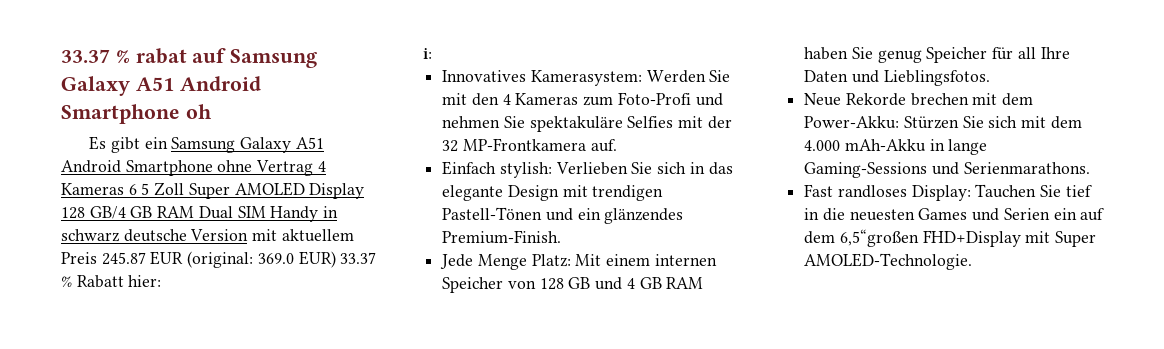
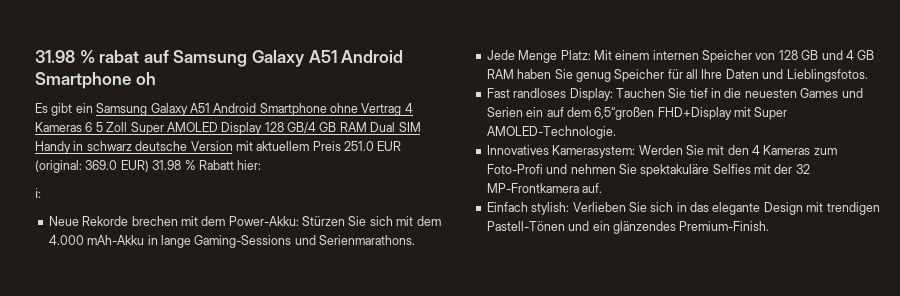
- 33.37 % rabat auf Samsung Galaxy A51 Android Smartphone oh
+ 31.98 % rabat auf Samsung Galaxy A51 Android Smartphone oh
- Es gibt ein Samsung Galaxy A51 Android Smartphone ohne Vertrag 4 Kameras 6 5 Zoll Super AMOLED Display 128 GB/4 GB RAM Dual SIM Handy in schwarz deutsche Version mit aktuellem Preis 245.87 EUR (original: 369.0 EUR) 33.37 % Rabatt hier:
+ Es gibt ein Samsung Galaxy A51 Android Smartphone ohne Vertrag 4 Kameras 6 5 Zoll Super AMOLED Display 128 GB/4 GB RAM Dual SIM Handy in schwarz deutsche Version mit aktuellem Preis 251.0 EUR (original: 369.0 EUR) 31.98 % Rabatt hier:
+ Neue Rekorde brechen mit dem Power-Akku: Stürzen Sie sich mit dem 4.000 mAh-Akku in lange Gaming-Sessions und Serienmarathons.
+ Jede Menge Platz: Mit einem internen Speicher von 128 GB und 4 GB RAM haben Sie genug Speicher für all Ihre Daten und Lieblingsfotos.
+ Fast randloses Display: Tauchen Sie tief in die neuesten Games und Serien ein auf dem 6,5“großen FHD+Display mit Super AMOLED-Technologie.
- Jede Menge Platz: Mit einem internen Speicher von 128 GB und 4 GB RAM haben Sie genug Speicher für all Ihre Daten und Lieblingsfotos.
- Neue Rekorde brechen mit dem Power-Akku: Stürzen Sie sich mit dem 4.000 mAh-Akku in lange Gaming-Sessions und Serienmarathons.
- Fast randloses Display: Tauchen Sie tief in die neuesten Games und Serien ein auf dem 6,5“großen FHD+Display mit Super AMOLED-Technologie.

